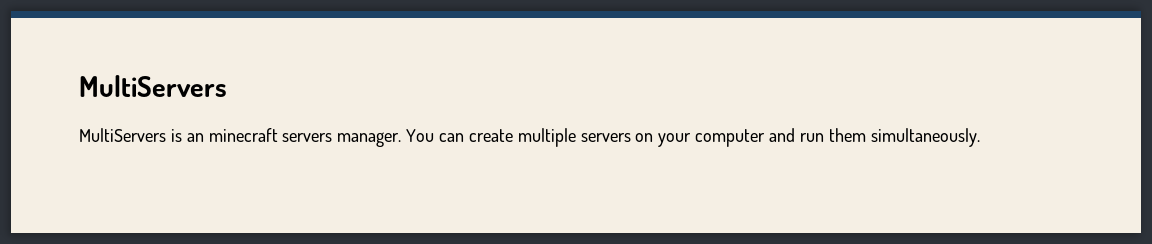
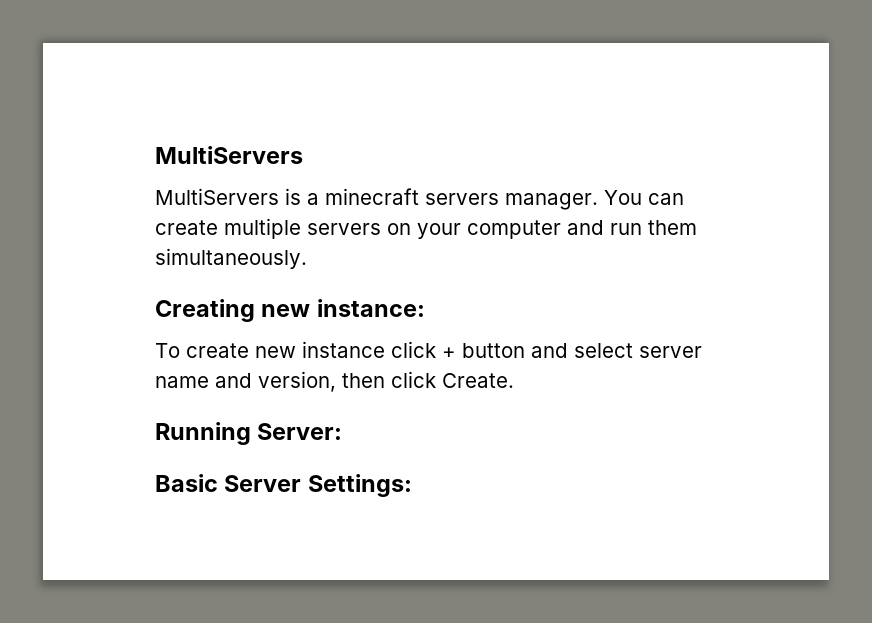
- MultiServers is an minecraft servers manager.
+ MultiServers is a minecraft servers manager.
+ Creating new instance:
+ To create new instance click + button and select server name and version, then click Create.
+ Running Server:
+ Basic Server Settings:

